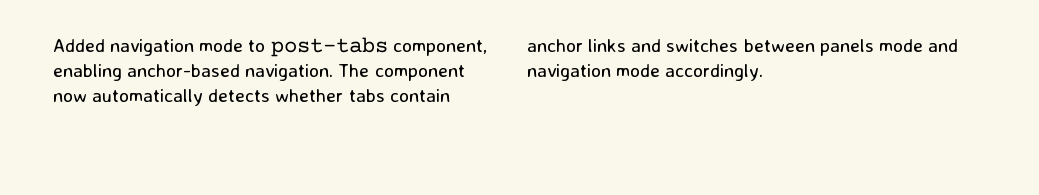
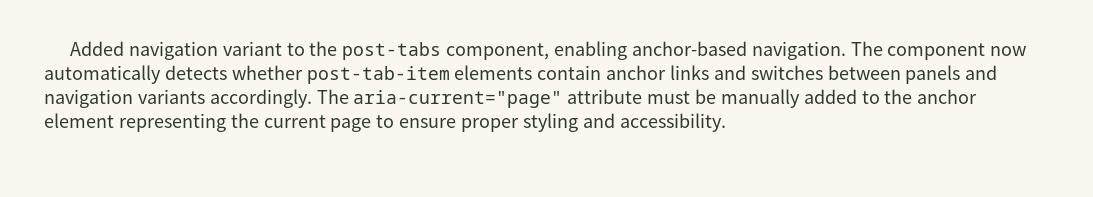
- Added navigation mode to post-tabs component, enabling anchor-based navigation.
+ Added navigation variant to the post-tabs component, enabling anchor-based navigation.
- The component now automatically detects whether tabs contain anchor links and switches between panels mode and navigation mode accordingly.
+ The component now automatically detects whether post-tab-item elements contain anchor links and switches between panels and navigation variants accordingly. The aria-current="page" attribute must be manually added to the anchor element representing the current page to ensure proper styling and accessibility.

